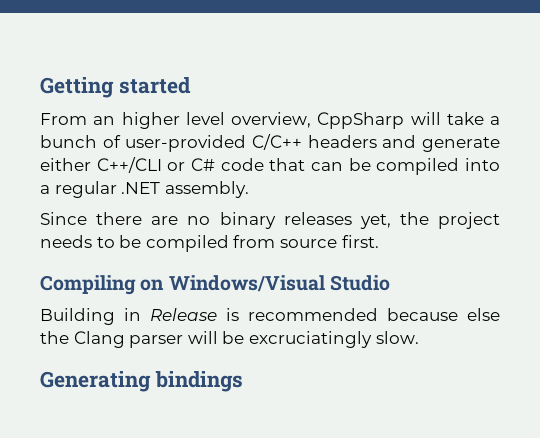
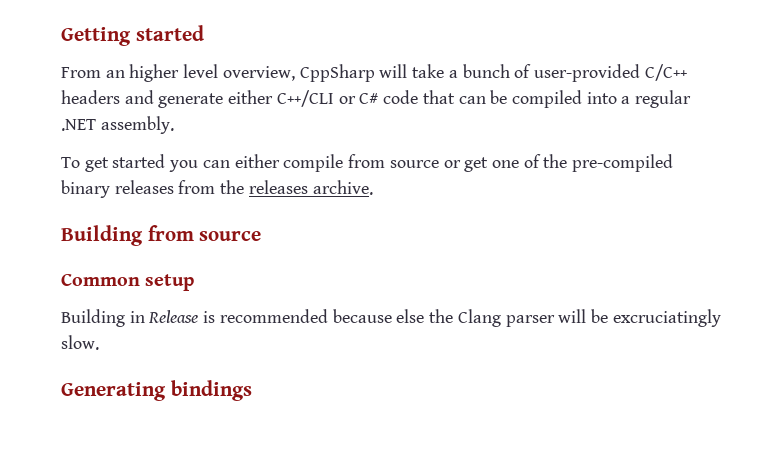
- Since there are no binary releases yet, the project needs to be compiled from source first.
- Compiling on Windows/Visual Studio
+ To get started you can either compile from source or get one of the pre-compiled binary releases from the releases archive.
+ Building from source
+ Common setup

